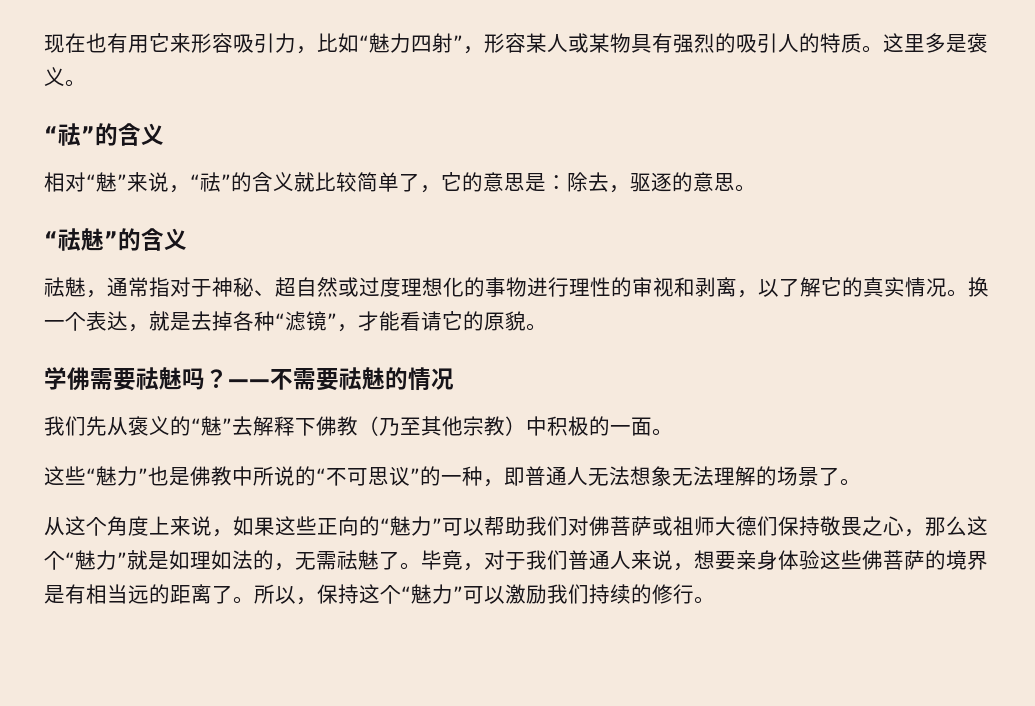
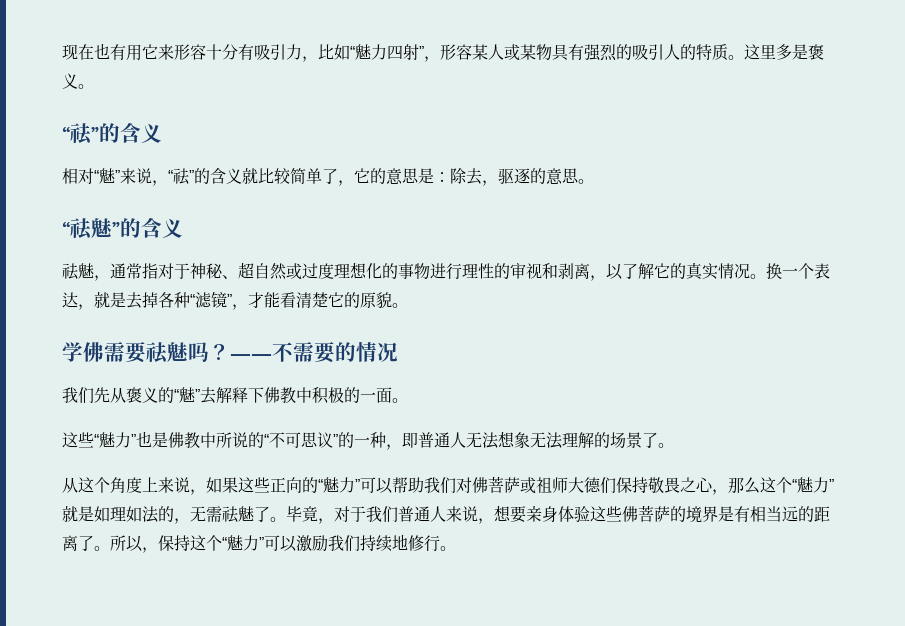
- 现在也有用它来形容吸引力，比如“魅力四射”，形容某人或某物具有强烈的吸引人的特质。
+ 现在也有用它来形容十分有吸引力，比如“魅力四射”，形容某人或某物具有强烈的吸引人的特质。
- 换一个表达，就是去掉各种“滤镜”，才能看请它的原貌。
+ 换一个表达，就是去掉各种“滤镜”，才能看清楚它的原貌。
- ——不需要祛魅的情况
+ ——不需要的情况
- 我们先从褒义的“魅”去解释下佛教（乃至其他宗教）中积极的一面。
+ 我们先从褒义的“魅”去解释下佛教中积极的一面。
- 所以，保持这个“魅力”可以激励我们持续的修行。
+ 所以，保持这个“魅力”可以激励我们持续地修行。

